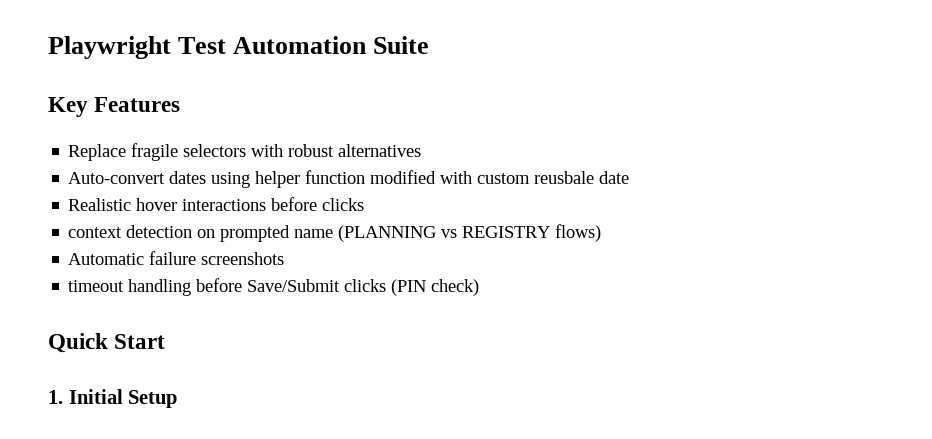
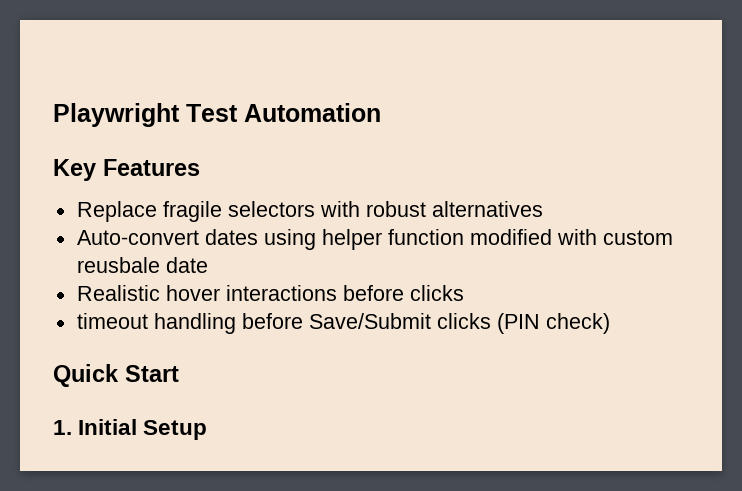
- Playwright Test Automation Suite
+ Playwright Test Automation
- context detection on prompted name (PLANNING vs REGISTRY flows)
- Automatic failure screenshots

